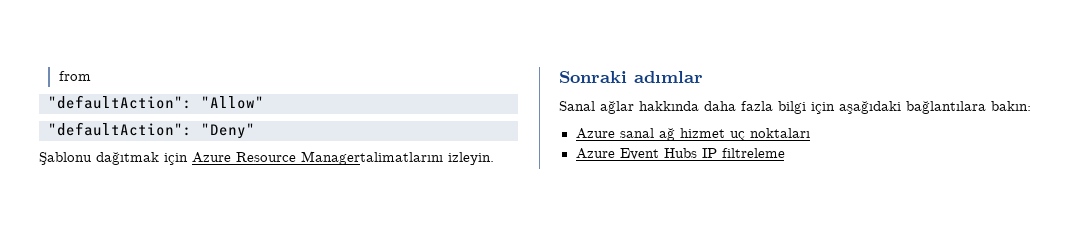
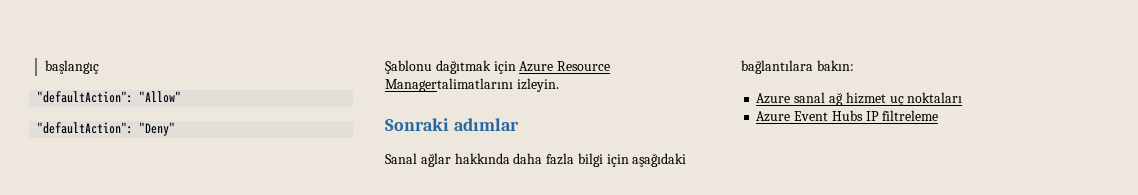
- from
+ başlangıç

